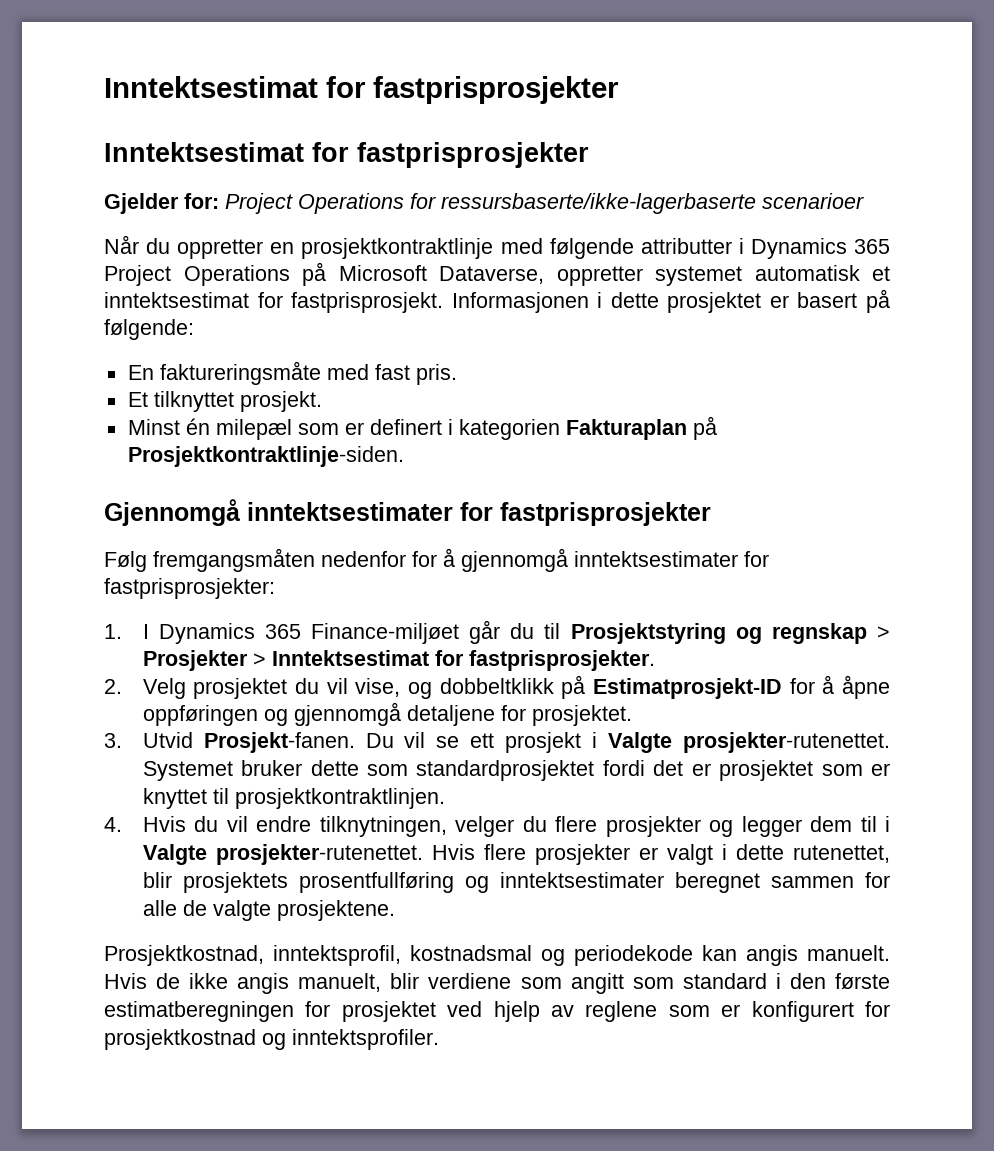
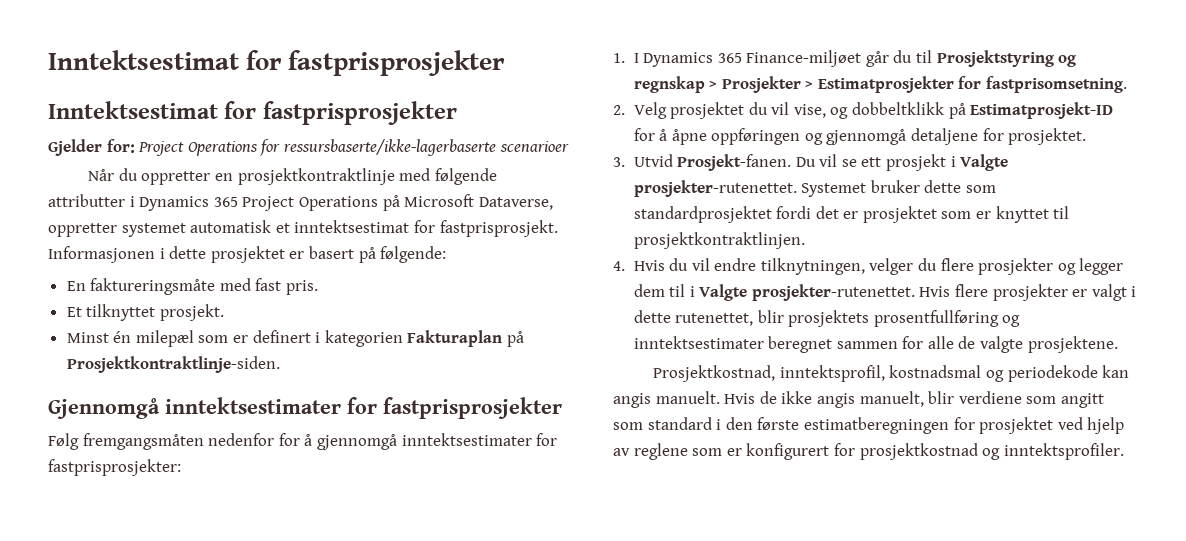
- 1. I Dynamics 365 Finance-miljøet går du til Prosjektstyring og regnskap > Prosjekter > Inntektsestimat for fastprisprosjekter.
+ 1. I Dynamics 365 Finance-miljøet går du til Prosjektstyring og regnskap > Prosjekter > Estimatprosjekter for fastprisomsetning.

